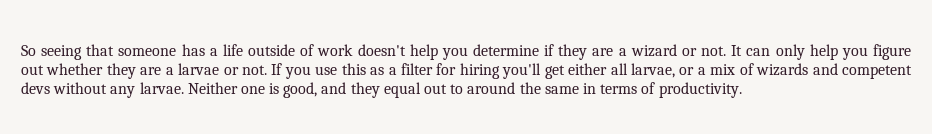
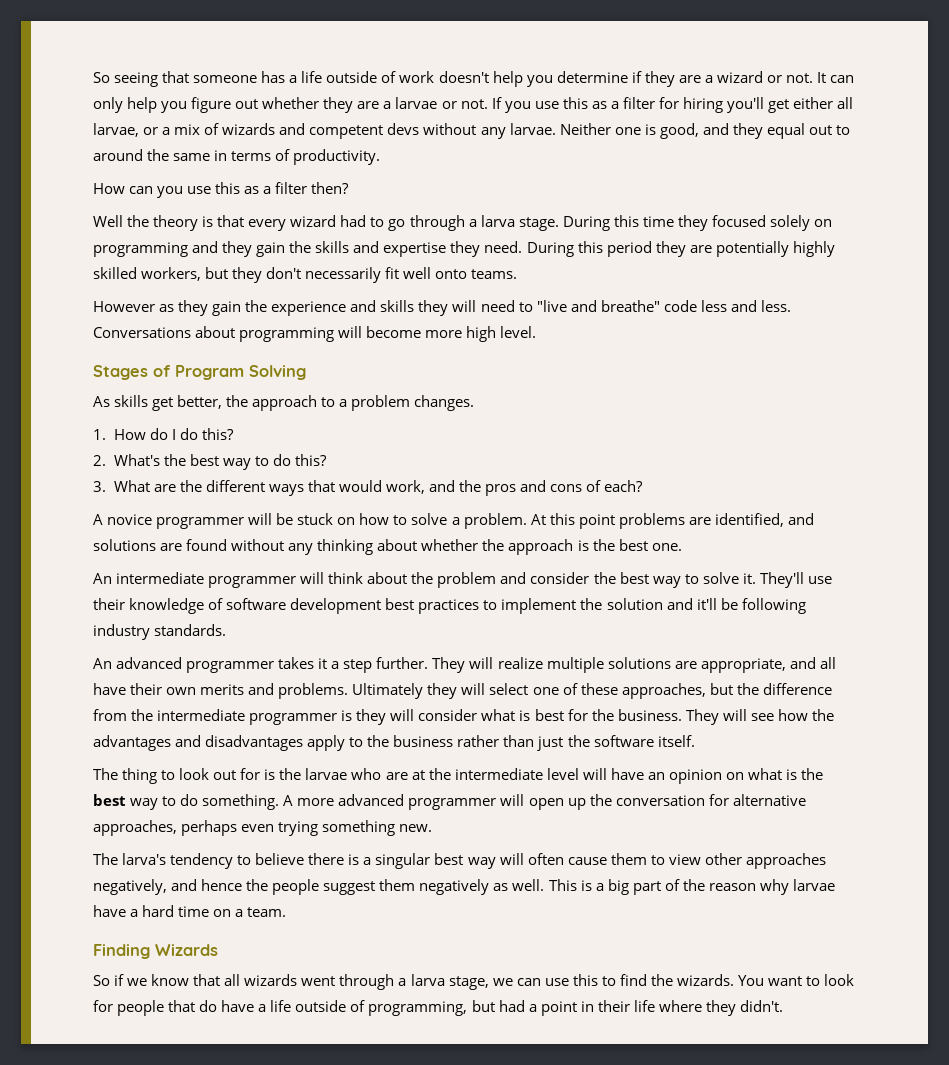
+ How can you use this as a filter then?
+ Well the theory is that every wizard had to go through a larva stage. During this time they focused solely on programming and they gain the skills and expertise they need. During this period they are potentially highly skilled workers, but they don't necessarily fit well onto teams.
+ However as they gain the experience and skills they will need to "live and breathe" code less and less. Conversations about programming will become more high level.
+ Stages of Program Solving
+ As skills get better, the approach to a problem changes.
+ 1. How do I do this?
+ 2. What's the best way to do this?
+ 3. What are the different ways that would work, and the pros and cons of each?
+ A novice programmer will be stuck on how to solve a problem. At this point problems are identified, and solutions are found without any thinking about whether the approach is the best one.
+ An intermediate programmer will think about the problem and consider the best way to solve it. They'll use their knowledge of software development best practices to implement the solution and it'll be following industry standards.
+ An advanced programmer takes it a step further. They will realize multiple solutions are appropriate, and all have their own merits and problems. Ultimately they will select one of these approaches, but the difference from the intermediate programmer is they will consider what is best for the business. They will see how the advantages and disadvantages apply to the business rather than just the software itself.
+ The thing to look out for is the larvae who are at the intermediate level will have an opinion on what is the best way to do something. A more advanced programmer will open up the conversation for alternative approaches, perhaps even trying something new.
+ The larva's tendency to believe there is a singular best way will often cause them to view other approaches negatively, and hence the people suggest them negatively as well. This is a big part of the reason why larvae have a hard time on a team.
+ Finding Wizards
+ So if we know that all wizards went through a larva stage, we can use this to find the wizards. You want to look for people that do have a life outside of programming, but had a point in their life where they didn't.

